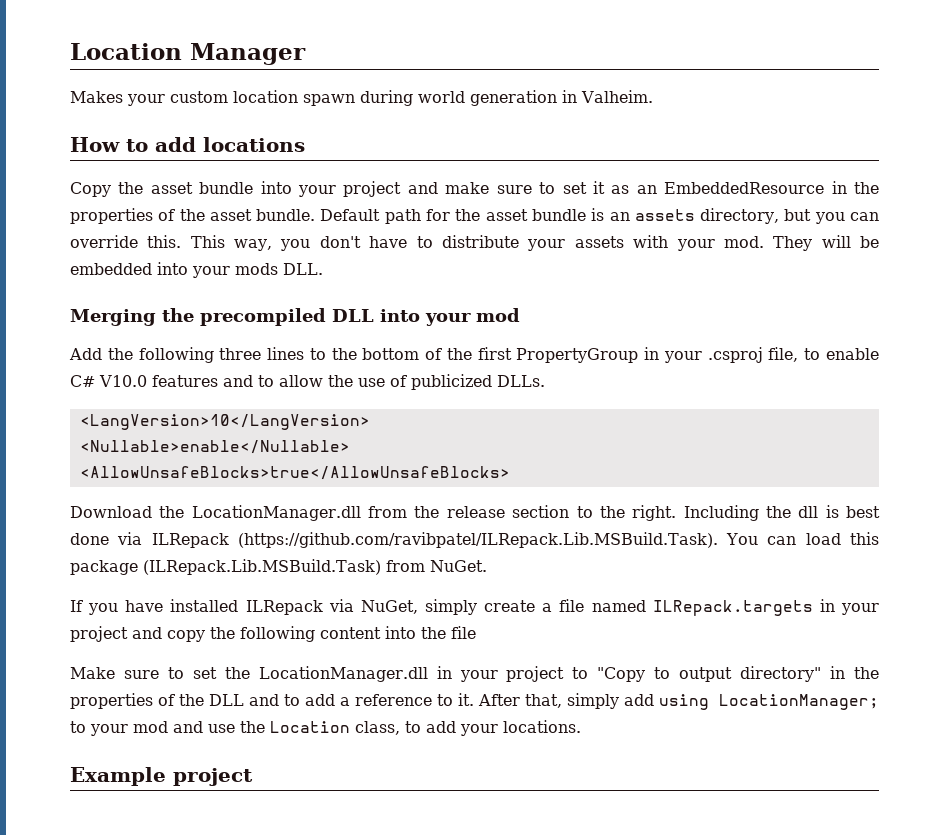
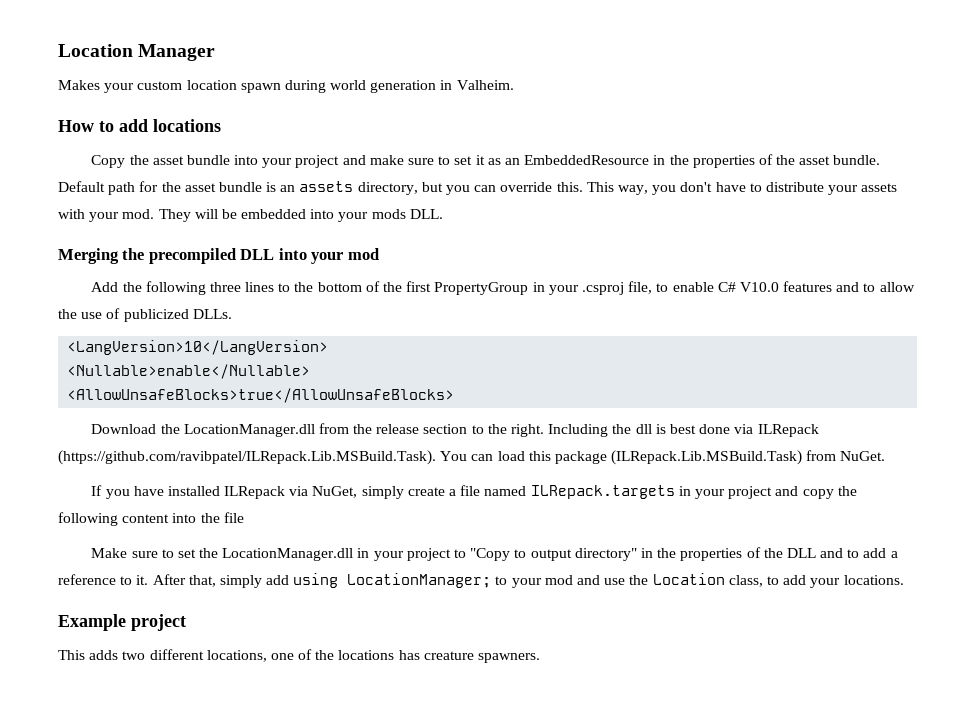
+ This adds two different locations, one of the locations has creature spawners.

